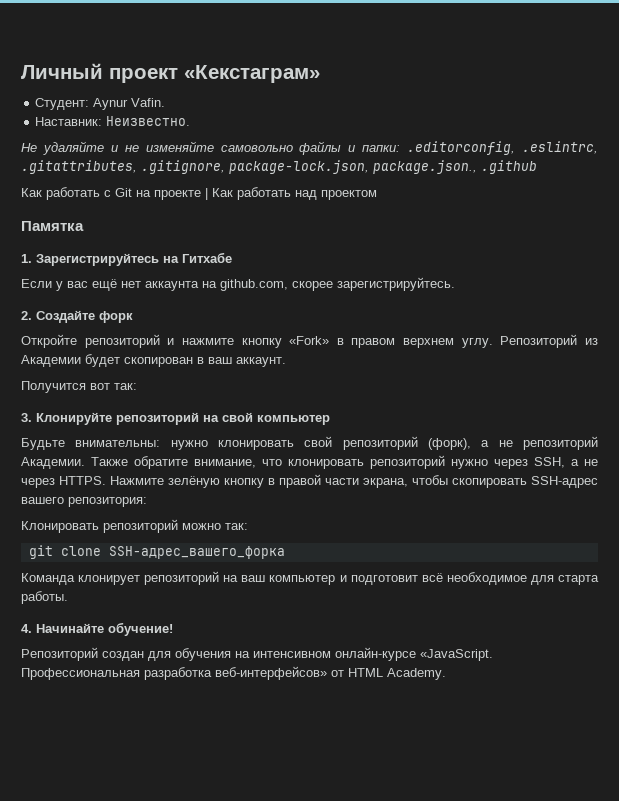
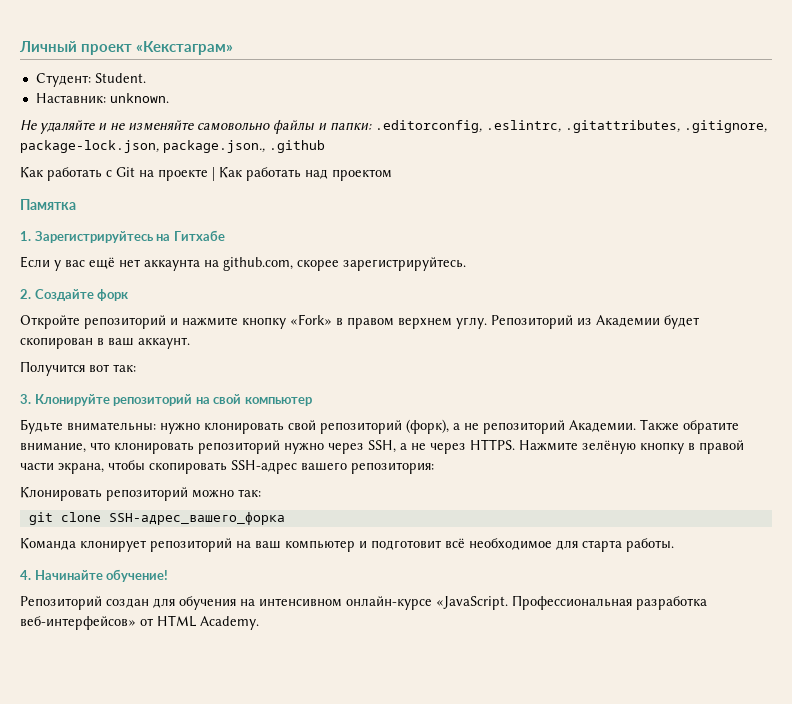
- Студент: Aynur Vafin.
+ Студент: Student.
- Наставник: Неизвестно.
+ Наставник: unknown.

